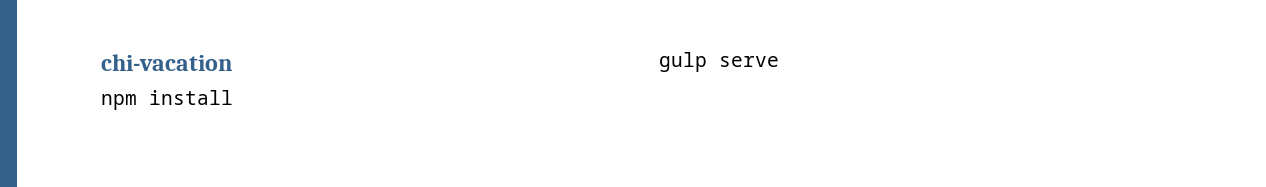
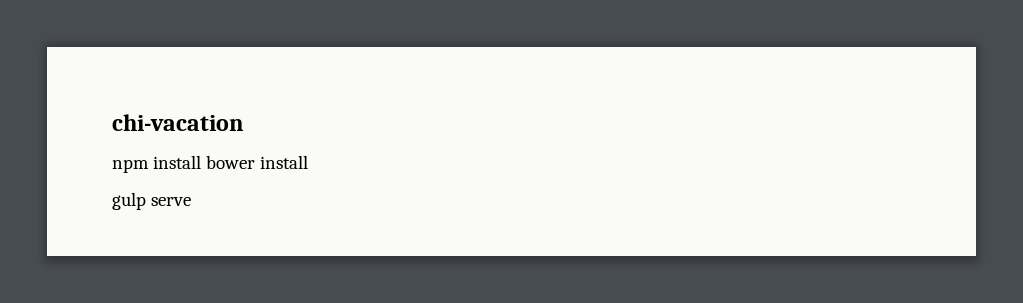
- npm install
+ npm install bower install

